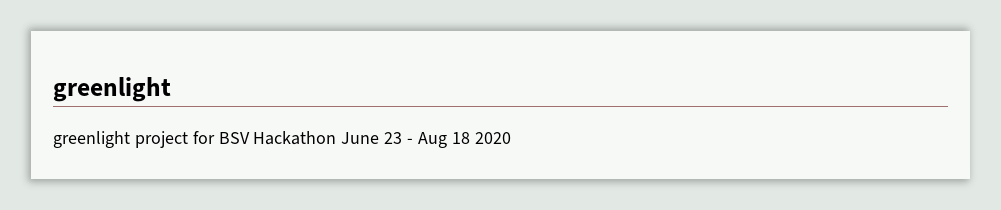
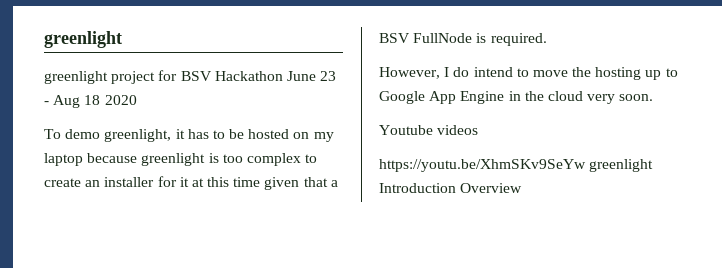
+ To demo greenlight, it has to be hosted on my laptop because greenlight is too complex to create an installer for it at this time given that a BSV FullNode is required.
+ However, I do intend to move the hosting up to Google App Engine in the cloud very soon.
+ Youtube videos
+ https://youtu.be/XhmSKv9SeYw greenlight Introduction Overview

